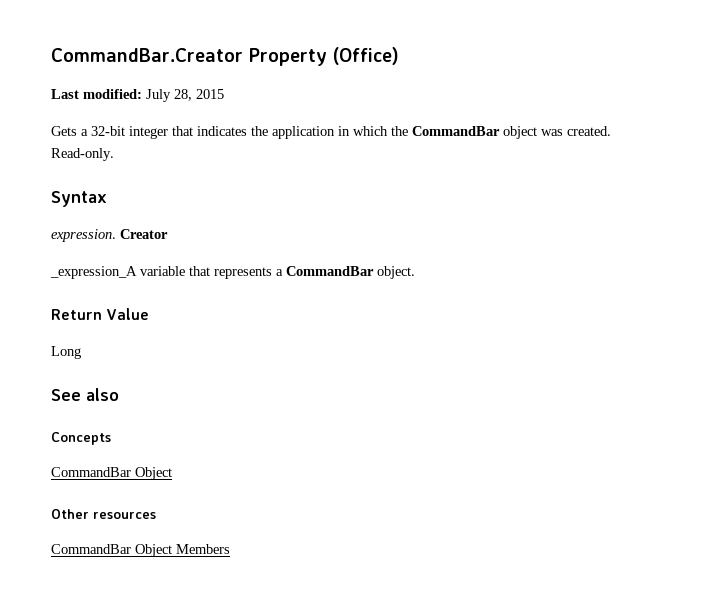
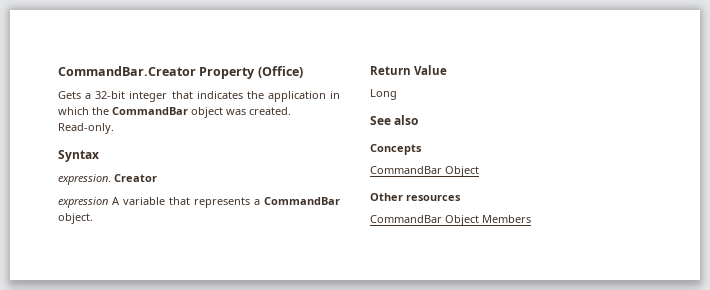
- Last modified: July 28, 2015
- _expression_A variable that represents a CommandBar object.
+ expression A variable that represents a CommandBar object.

